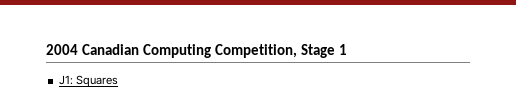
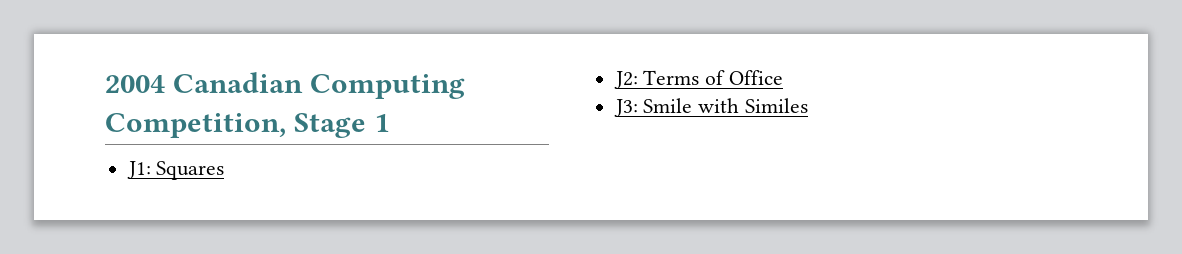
+ J2: Terms of Office
+ J3: Smile with Similes

